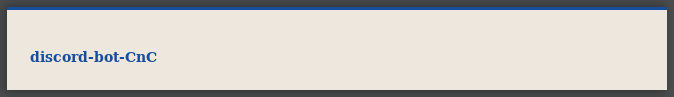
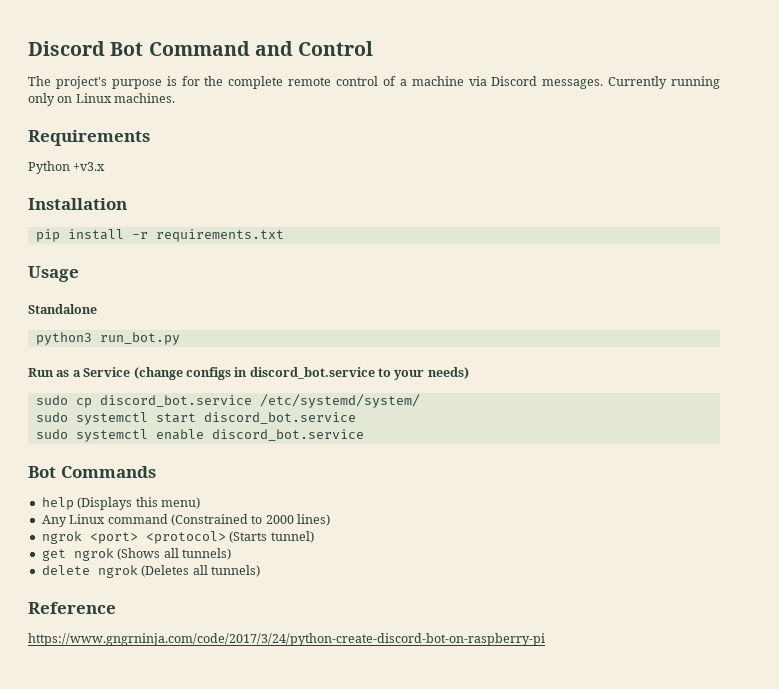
- discord-bot-CnC
+ Discord Bot Command and Control
+ The project's purpose is for the complete remote control of a machine via Discord messages. Currently running only on Linux machines.
+ Requirements
+ Python +v3.x
+ Installation
+ pip install -r requirements.txt
+ Usage
+ Standalone
+ python3 run_bot.py
+ Run as a Service (change configs in discord_bot.service to your needs)
+ sudo cp discord_bot.service /etc/systemd/system/
+ sudo systemctl start discord_bot.service
+ sudo systemctl enable discord_bot.service
+ Bot Commands
+ help (Displays this menu)
+ Any Linux command (Constrained to 2000 lines)
+ ngrok <port> <protocol> (Starts tunnel)
+ get ngrok (Shows all tunnels)
+ delete ngrok (Deletes all tunnels)
+ Reference
+ https://www.gngrninja.com/code/2017/3/24/python-create-discord-bot-on-raspberry-pi

